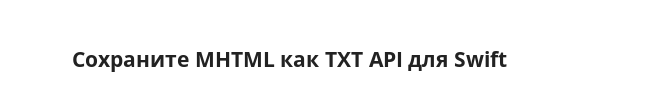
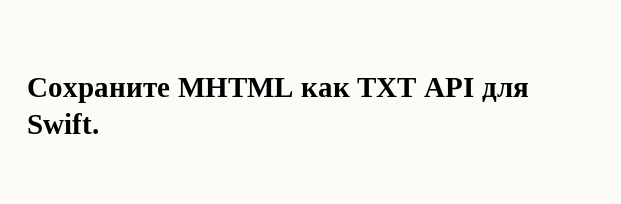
- Сохраните MHTML как TXT API для Swift
+ Сохраните MHTML как TXT API для Swift.

